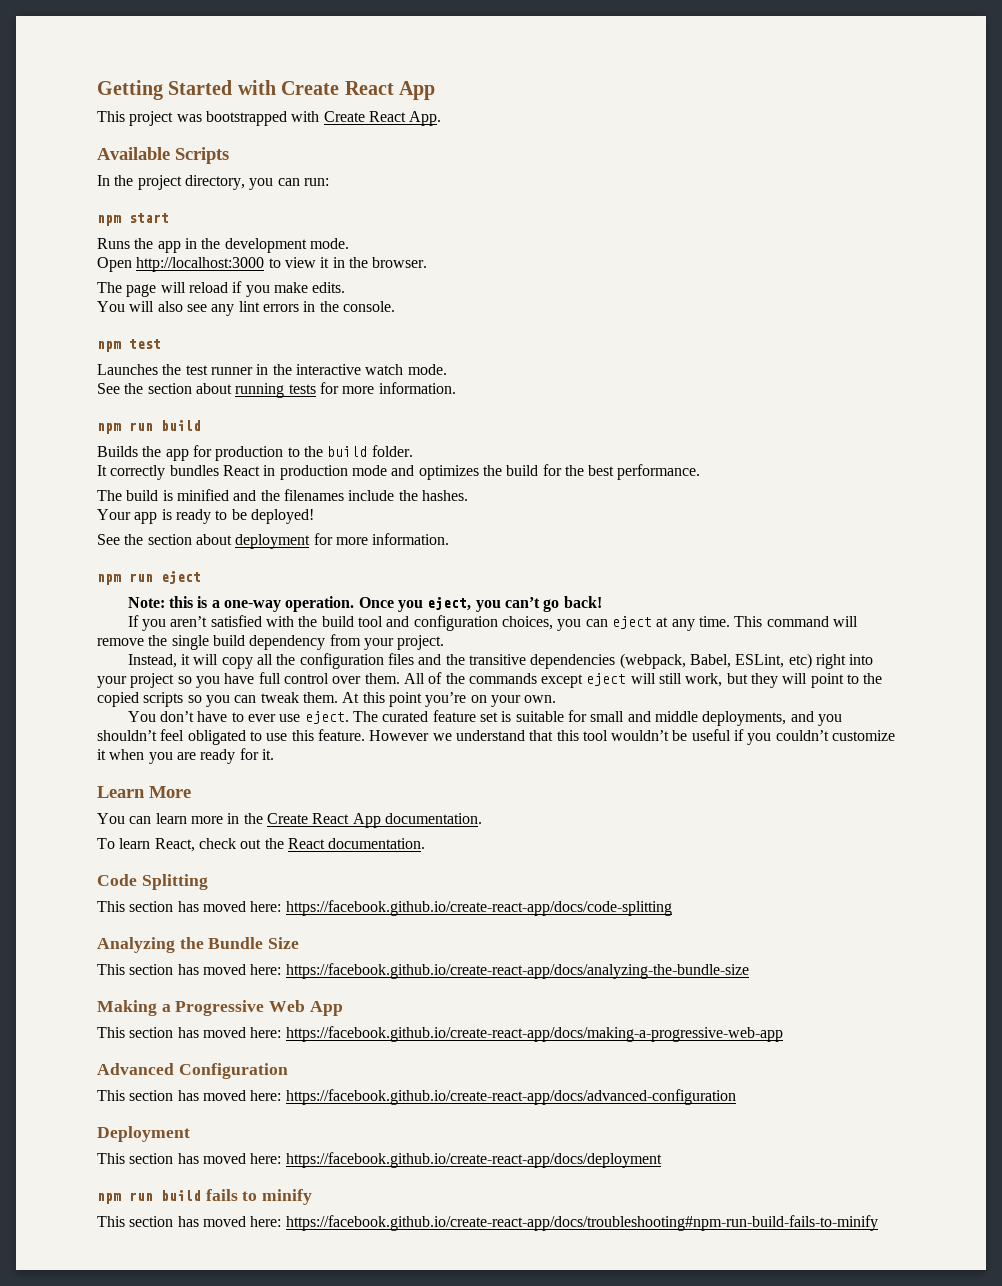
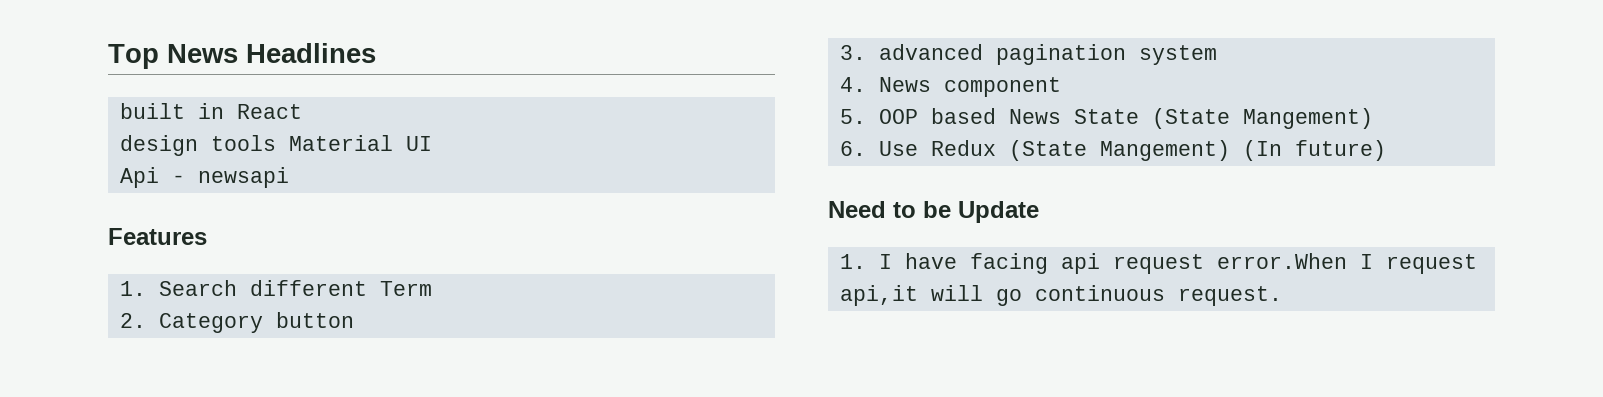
- Getting Started with Create React App
- This project was bootstrapped with Create React App.
- Available Scripts
- In the project directory, you can run:
- npm start
- Runs the app in the development mode.
- Open http://localhost:3000 to view it in the browser.
- The page will reload if you make edits.
- You will also see any lint errors in the console.
- npm test
- Launches the test runner in the interactive watch mode.
- See the section about running tests for more information.
- npm run build
- Builds the app for production to the build folder.
- It correctly bundles React in production mode and optimizes the build for the best performance.
- The build is minified and the filenames include the hashes.
- Your app is ready to be deployed!
- See the section about deployment for more information.
- npm run eject
- Note: this is a one-way operation. Once you eject, you can’t go back!
- If you aren’t satisfied with the build tool and configuration choices, you can eject at any time. This command will remove the single build dependency from your project.
- Instead, it will copy all the configuration files and the transitive dependencies (webpack, Babel, ESLint, etc) right into your project so you have full control over them. All of the commands except eject will still work, but they will point to the copied scripts so you can tweak them. At this point you’re on your own.
- You don’t have to ever use eject. The curated feature set is suitable for small and middle deployments, and you shouldn’t feel obligated to use this feature. However we understand that this tool wouldn’t be useful if you couldn’t customize it when you are ready for it.
- Learn More
- You can learn more in the Create React App documentation.
- To learn React, check out the React documentation.
- Code Splitting
- This section has moved here: https://facebook.github.io/create-react-app/docs/code-splitting
- Analyzing the Bundle Size
- This section has moved here: https://facebook.github.io/create-react-app/docs/analyzing-the-bundle-size
- Making a Progressive Web App
- This section has moved here: https://facebook.github.io/create-react-app/docs/making-a-progressive-web-app
- Advanced Configuration
- This section has moved here: https://facebook.github.io/create-react-app/docs/advanced-configuration
- Deployment
- This section has moved here: https://facebook.github.io/create-react-app/docs/deployment
- npm run build fails to minify
- This section has moved here: https://facebook.github.io/create-react-app/docs/troubleshooting#npm-run-build-fails-to-minify
+ Top News Headlines
+ built in React
+ design tools Material UI
+ Api - newsapi
+ Features
+ 1. Search different Term
+ 2. Category button
+ 3. advanced pagination system
+ 4. News component
+ 5. OOP based News State (State Mangement)
+ 6. Use Redux (State Mangement) (In future)
+ Need to be Update
+ 1. I have facing api request error.When I request api,it will go continuous request.

